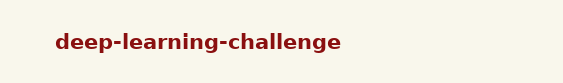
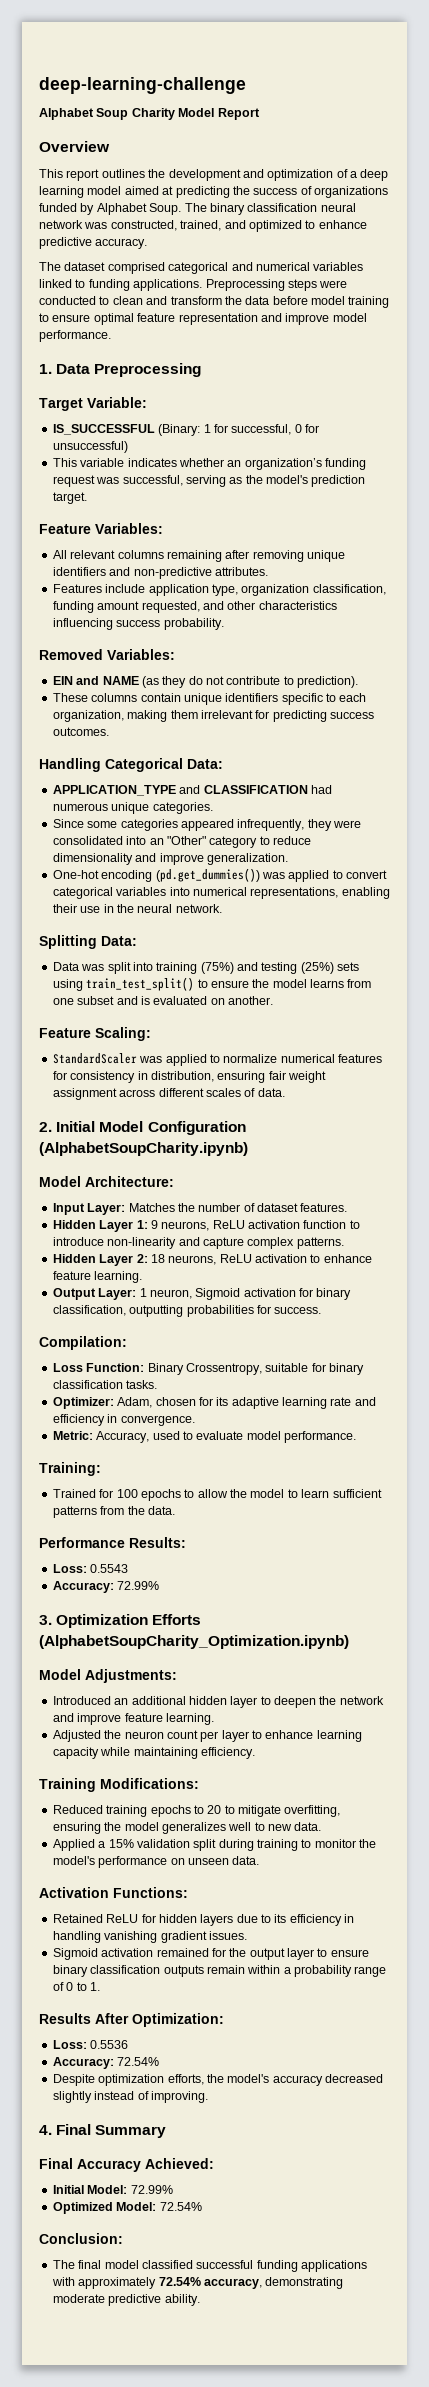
+ Alphabet Soup Charity Model Report
+ Overview
+ This report outlines the development and optimization of a deep learning model aimed at predicting the success of organizations funded by Alphabet Soup. The binary classification neural network was constructed, trained, and optimized to enhance predictive accuracy.
+ The dataset comprised categorical and numerical variables linked to funding applications. Preprocessing steps were conducted to clean and transform the data before model training to ensure optimal feature representation and improve model performance.
+ 1. Data Preprocessing
+ Target Variable:
+ IS_SUCCESSFUL (Binary: 1 for successful, 0 for unsuccessful)
+ This variable indicates whether an organization’s funding request was successful, serving as the model's prediction target.
+ Feature Variables:
+ All relevant columns remaining after removing unique identifiers and non-predictive attributes.
+ Features include application type, organization classification, funding amount requested, and other characteristics influencing success probability.
+ Removed Variables:
+ EIN and NAME (as they do not contribute to prediction).
+ These columns contain unique identifiers specific to each organization, making them irrelevant for predicting success outcomes.
+ Handling Categorical Data:
+ APPLICATION_TYPE and CLASSIFICATION had numerous unique categories.
+ Since some categories appeared infrequently, they were consolidated into an "Other" category to reduce dimensionality and improve generalization.
+ One-hot encoding (pd.get_dummies()) was applied to convert categorical variables into numerical representations, enabling their use in the neural network.
+ Splitting Data:
+ Data was split into training (75%) and testing (25%) sets using train_test_split() to ensure the model learns from one subset and is evaluated on another.
+ Feature Scaling:
+ StandardScaler was applied to normalize numerical features for consistency in distribution, ensuring fair weight assignment across different scales of data.
+ 2. Initial Model Configuration (AlphabetSoupCharity.ipynb)
+ Model Architecture:
+ Input Layer: Matches the number of dataset features.
+ Hidden Layer 1: 9 neurons, ReLU activation function to introduce non-linearity and capture complex patterns.
+ Hidden Layer 2: 18 neurons, ReLU activation to enhance feature learning.
+ Output Layer: 1 neuron, Sigmoid activation for binary classification, outputting probabilities for success.
+ Compilation:
+ Loss Function: Binary Crossentropy, suitable for binary classification tasks.
+ Optimizer: Adam, chosen for its adaptive learning rate and efficiency in convergence.
+ Metric: Accuracy, used to evaluate model performance.
+ Training:
+ Trained for 100 epochs to allow the model to learn sufficient patterns from the data.
+ Performance Results:
+ Loss: 0.5543
+ Accuracy: 72.99%
+ 3. Optimization Efforts (AlphabetSoupCharity_Optimization.ipynb)
+ Model Adjustments:
+ Introduced an additional hidden layer to deepen the network and improve feature learning.
+ Adjusted the neuron count per layer to enhance learning capacity while maintaining efficiency.
+ Training Modifications:
+ Reduced training epochs to 20 to mitigate overfitting, ensuring the model generalizes well to new data.
+ Applied a 15% validation split during training to monitor the model's performance on unseen data.
+ Activation Functions:
+ Retained ReLU for hidden layers due to its efficiency in handling vanishing gradient issues.
+ Sigmoid activation remained for the output layer to ensure binary classification outputs remain within a probability range of 0 to 1.
+ Results After Optimization:
+ Loss: 0.5536
+ Accuracy: 72.54%
+ Despite optimization efforts, the model's accuracy decreased slightly instead of improving.
+ 4. Final Summary
+ Final Accuracy Achieved:
+ Initial Model: 72.99%
+ Optimized Model: 72.54%
+ Conclusion:
+ The final model classified successful funding applications with approximately 72.54% accuracy, demonstrating moderate predictive ability.

